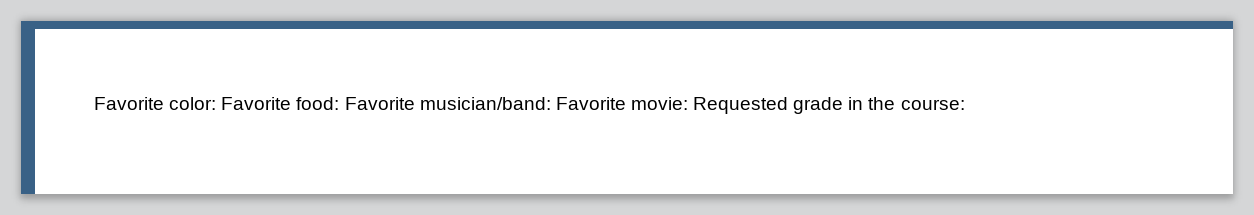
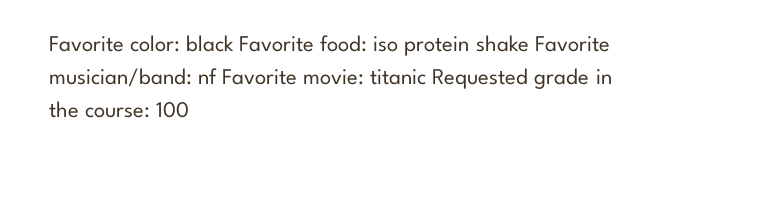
- Favorite color: Favorite food: Favorite musician/band: Favorite movie: Requested grade in the course:
+ Favorite color: black Favorite food: iso protein shake Favorite musician/band: nf Favorite movie: titanic Requested grade in the course: 100

